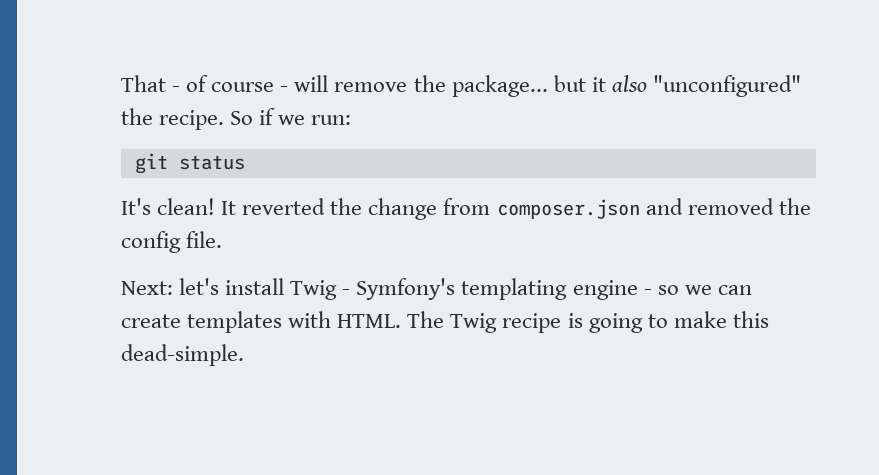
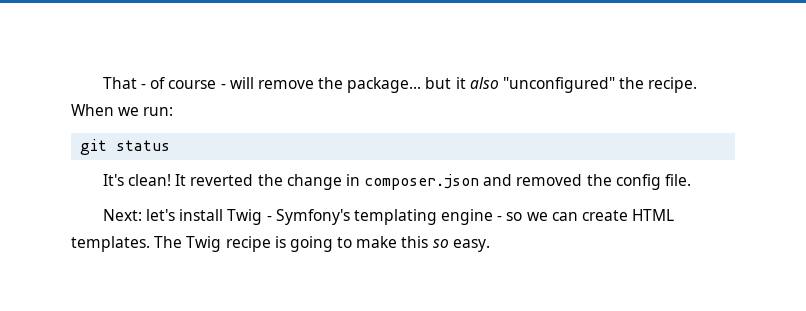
- So if we run:
+ When we run:
- It reverted the change from composer.json and removed the config file.
+ It reverted the change in composer.json and removed the config file.
- Next: let's install Twig - Symfony's templating engine - so we can create templates with HTML.
+ Next: let's install Twig - Symfony's templating engine - so we can create HTML templates.
- The Twig recipe is going to make this dead-simple.
+ The Twig recipe is going to make this so easy.

